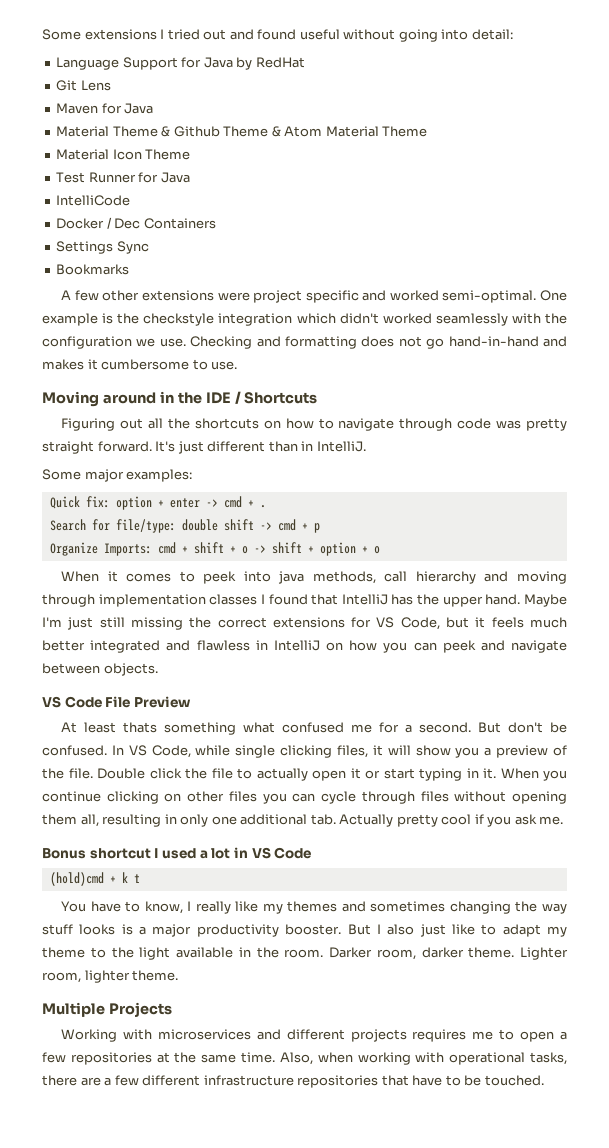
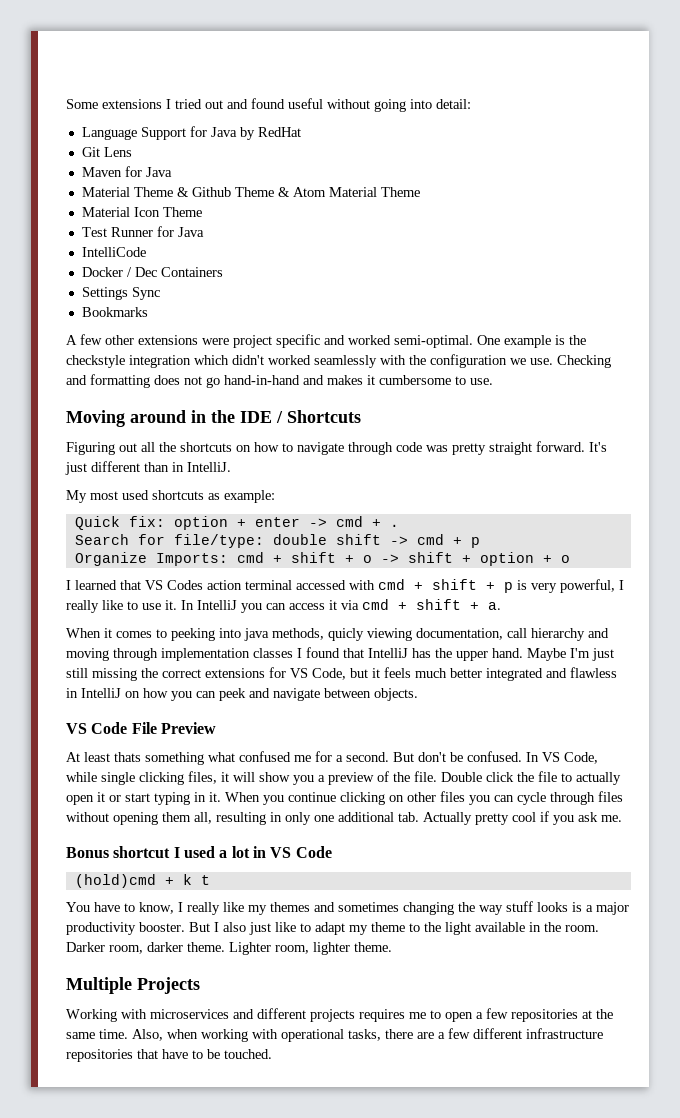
- Some major examples:
+ My most used shortcuts as example:
+ I learned that VS Codes action terminal accessed with cmd + shift + p is very powerful, I really like to use it. In IntelliJ you can access it via cmd + shift + a.
- When it comes to peek into java methods, call hierarchy and moving through implementation classes I found that IntelliJ has the upper hand.
+ When it comes to peeking into java methods, quicly viewing documentation, call hierarchy and moving through implementation classes I found that IntelliJ has the upper hand.

